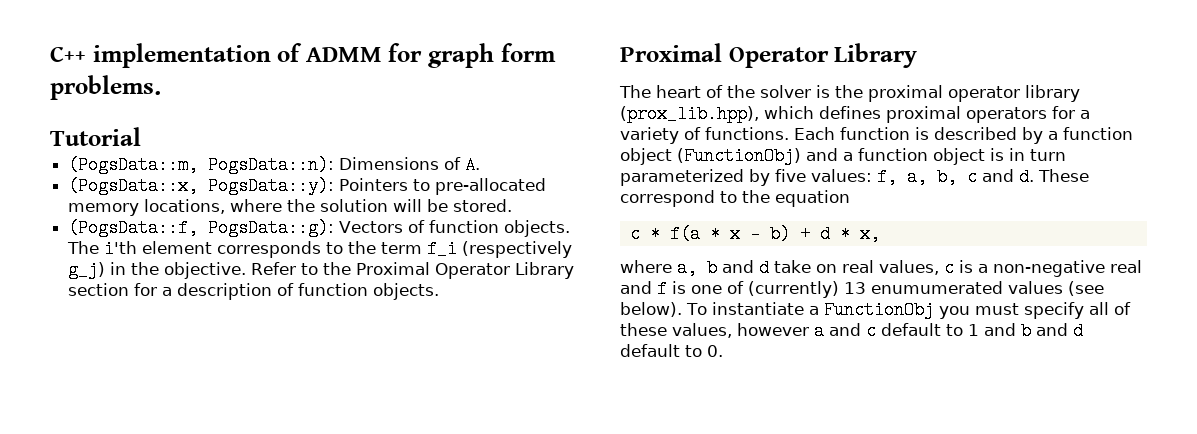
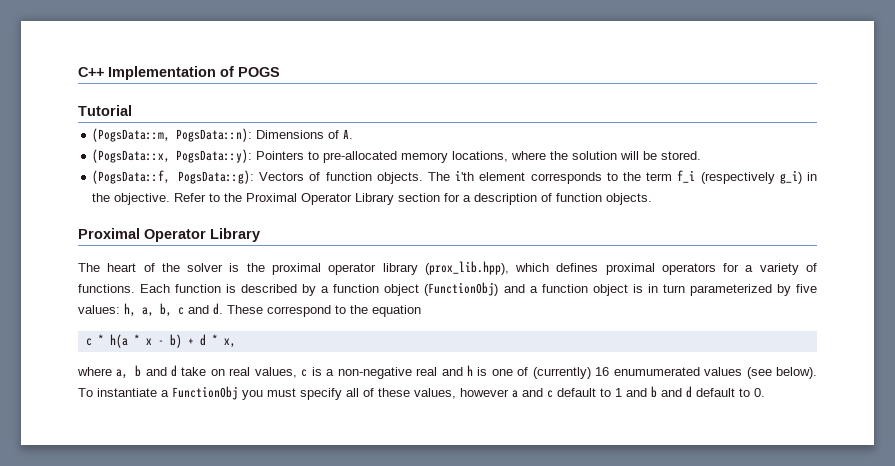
- C++ implementation of ADMM for graph form problems.
+ C++ Implementation of POGS
- The i'th element corresponds to the term f_i (respectively g_j) in the objective.
+ The i'th element corresponds to the term f_i (respectively g_i) in the objective.
- Each function is described by a function object (FunctionObj) and a function object is in turn parameterized by five values: f, a, b, c and d.
+ Each function is described by a function object (FunctionObj) and a function object is in turn parameterized by five values: h, a, b, c and d.
- c * f(a * x - b) + d * x,
+ c * h(a * x - b) + d * x,
- where a, b and d take on real values, c is a non-negative real and f is one of (currently) 13 enumumerated values (see below).
+ where a, b and d take on real values, c is a non-negative real and h is one of (currently) 16 enumumerated values (see below).

